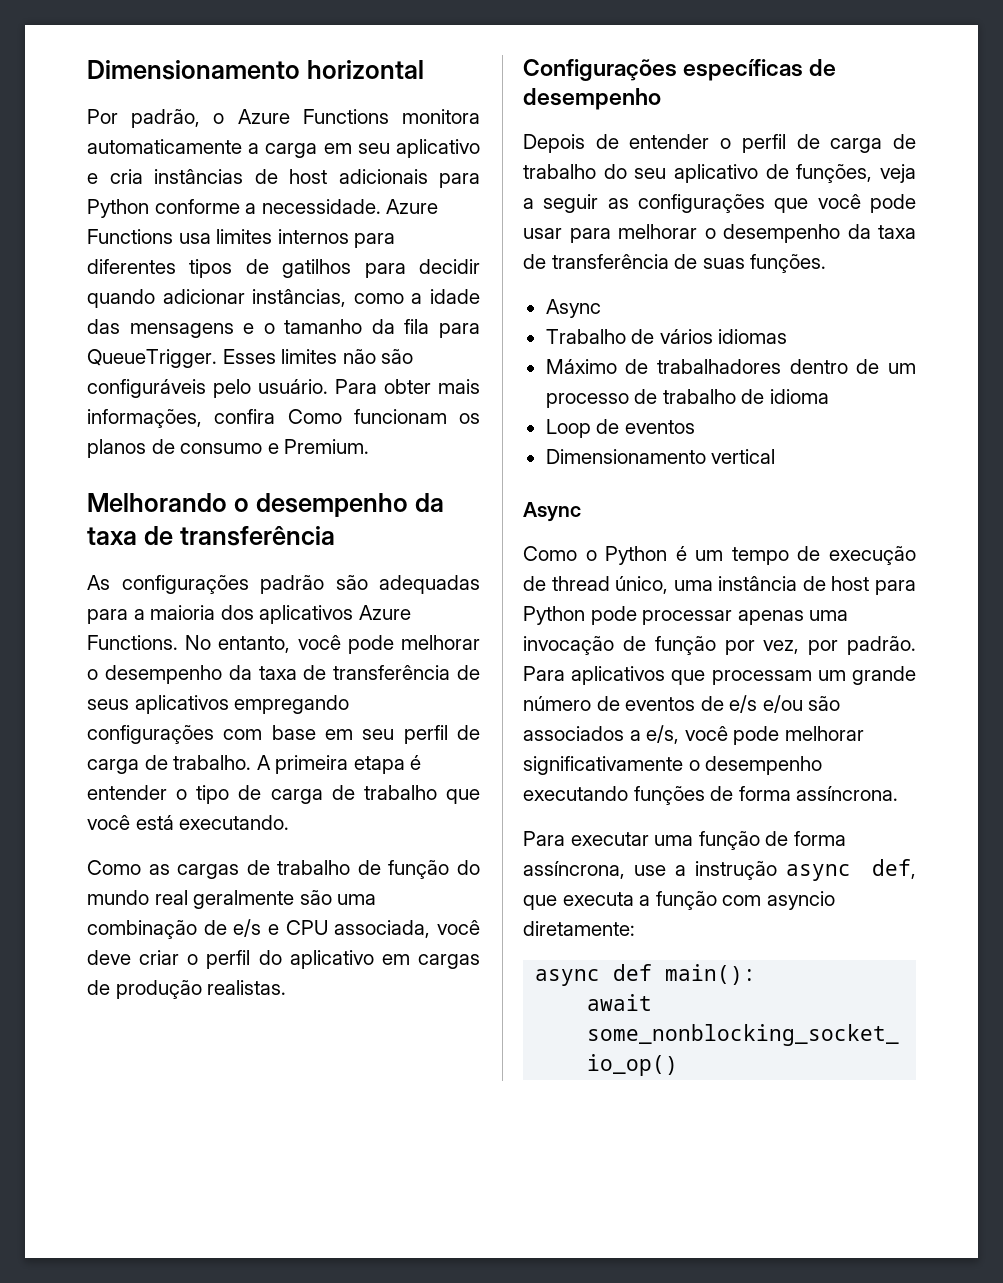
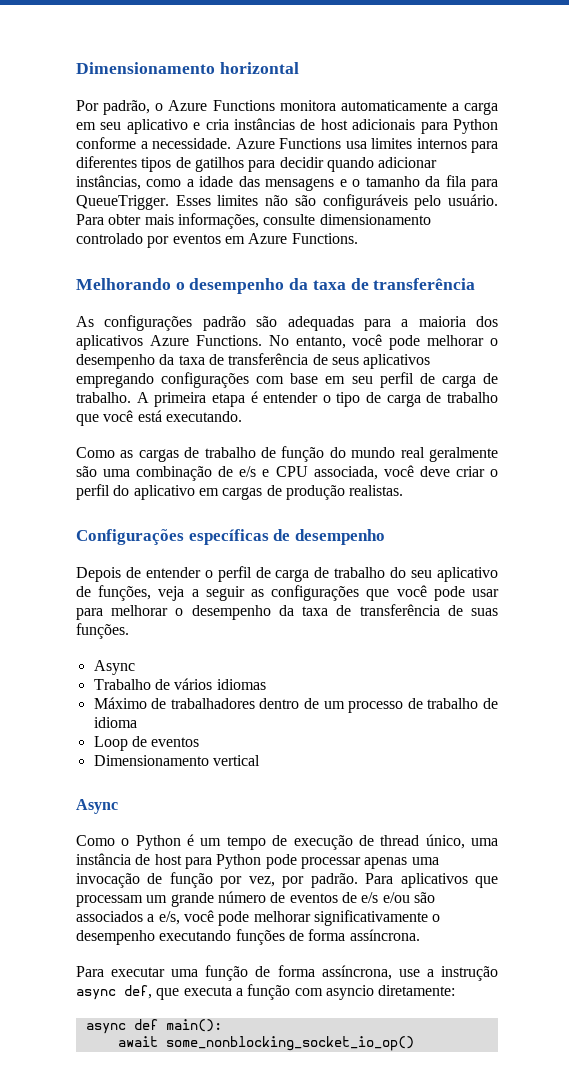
- Para obter mais informações, confira Como funcionam os planos de consumo e Premium.
+ Para obter mais informações, consulte dimensionamento controlado por eventos em Azure Functions.

